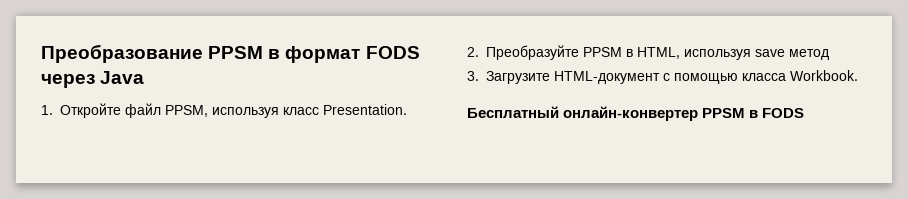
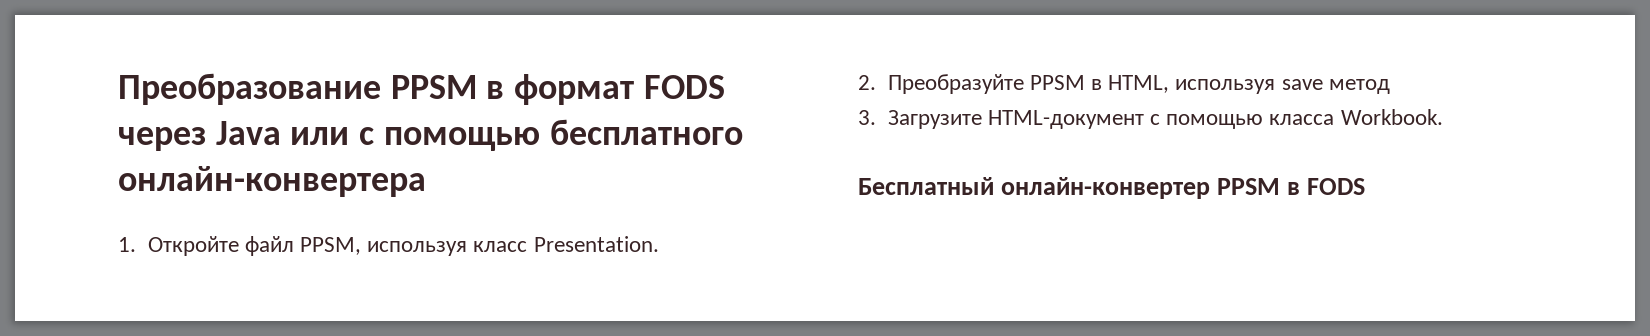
- Преобразование PPSM в формат FODS через Java
+ Преобразование PPSM в формат FODS через Java или с помощью бесплатного онлайн-конвертера

